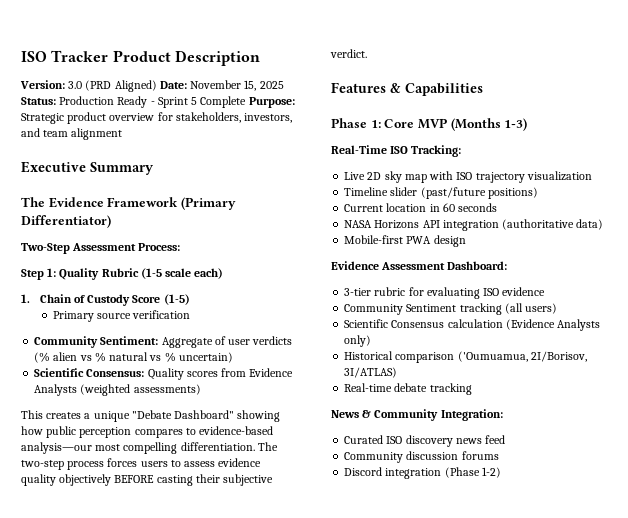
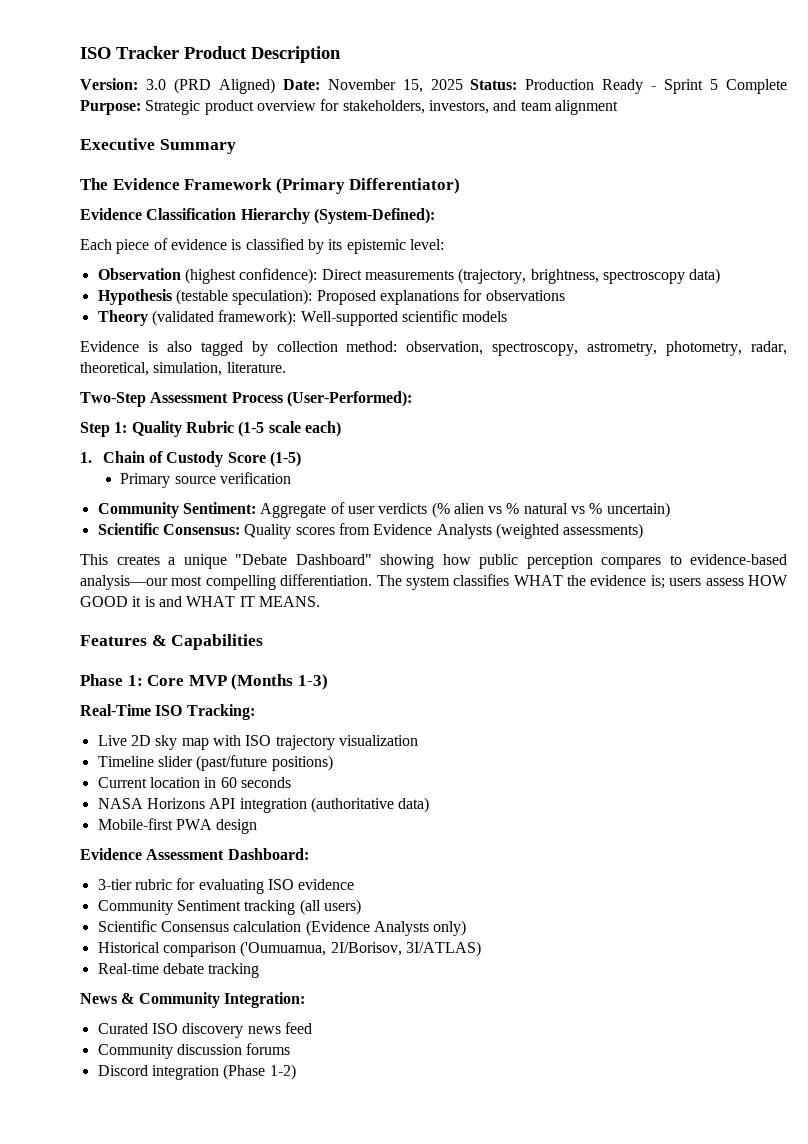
+ Evidence Classification Hierarchy (System-Defined):
+ Each piece of evidence is classified by its epistemic level:
+ Observation (highest confidence): Direct measurements (trajectory, brightness, spectroscopy data)
+ Hypothesis (testable speculation): Proposed explanations for observations
+ Theory (validated framework): Well-supported scientific models
+ Evidence is also tagged by collection method: observation, spectroscopy, astrometry, photometry, radar, theoretical, simulation, literature.
- Two-Step Assessment Process:
+ Two-Step Assessment Process (User-Performed):
- The two-step process forces users to assess evidence quality objectively BEFORE casting their subjective verdict.
+ The system classifies WHAT the evidence is; users assess HOW GOOD it is and WHAT IT MEANS.

